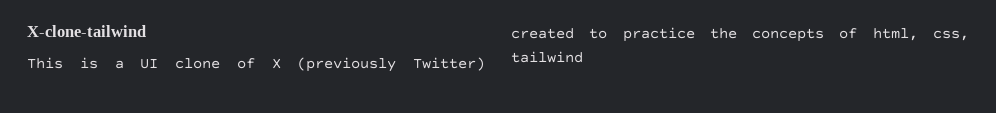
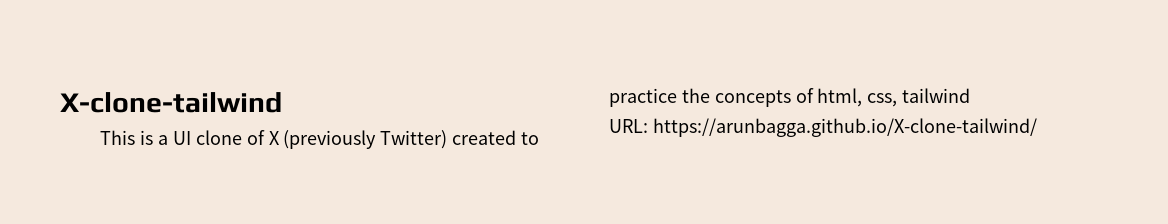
+ URL: https://arunbagga.github.io/X-clone-tailwind/

